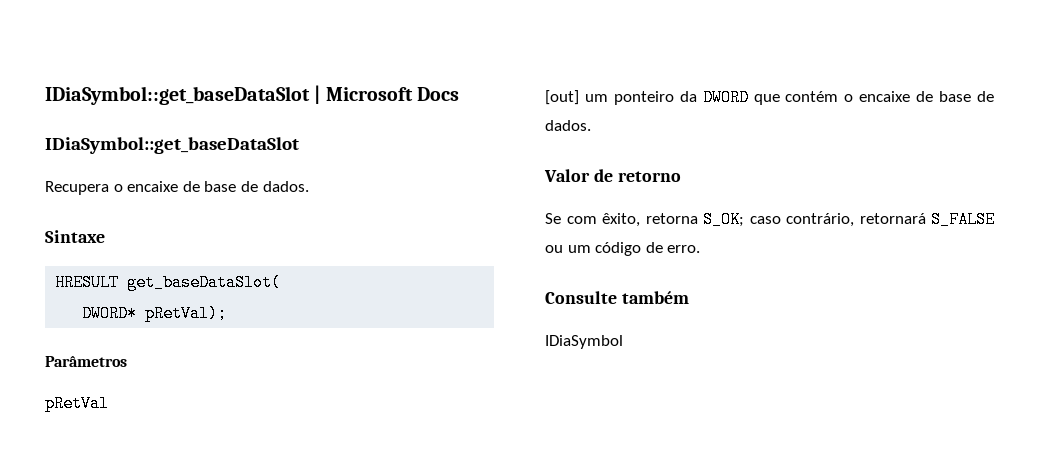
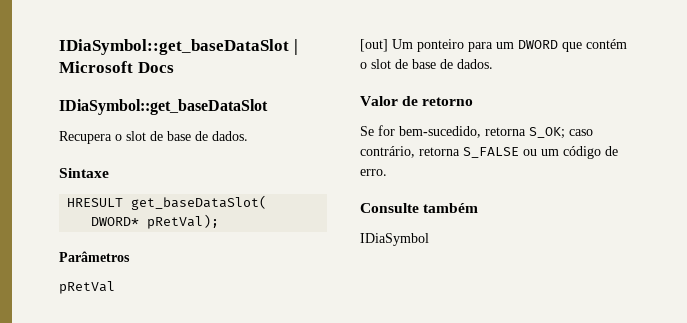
- Recupera o encaixe de base de dados.
+ Recupera o slot de base de dados.
- [out] um ponteiro da DWORD que contém o encaixe de base de dados.
+ [out] Um ponteiro para um DWORD que contém o slot de base de dados.
- Se com êxito, retorna S_OK; caso contrário, retornará S_FALSE ou um código de erro.
+ Se for bem-sucedido, retorna S_OK; caso contrário, retorna S_FALSE ou um código de erro.

